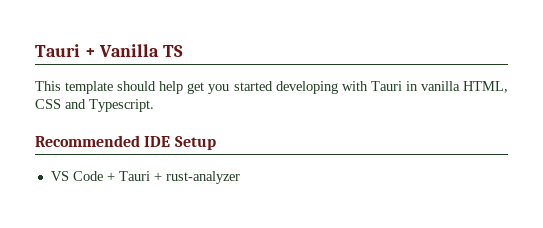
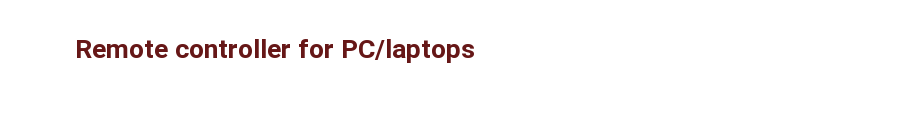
- Tauri + Vanilla TS
- This template should help get you started developing with Tauri in vanilla HTML, CSS and Typescript.
- Recommended IDE Setup
- VS Code + Tauri + rust-analyzer
+ Remote controller for PC/laptops

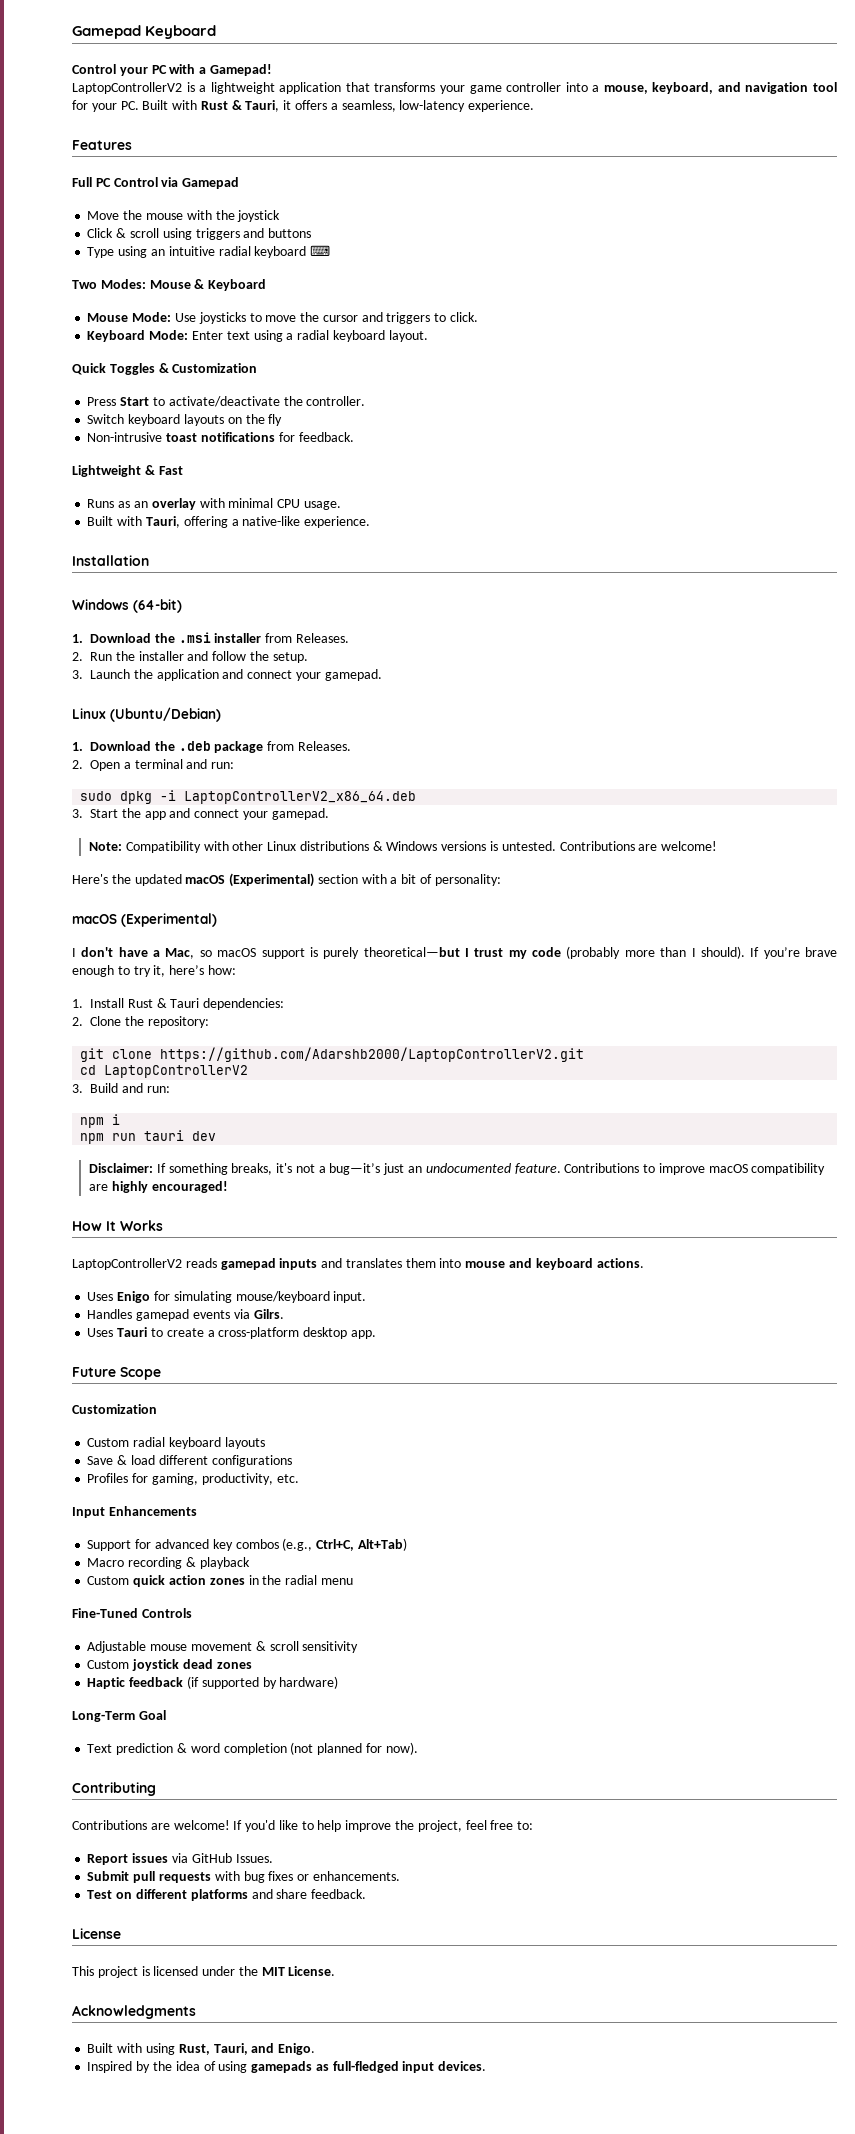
- Remote controller for PC/laptops
+ Gamepad Keyboard
+ Control your PC with a Gamepad!
+ LaptopControllerV2 is a lightweight application that transforms your game controller into a mouse, keyboard, and navigation tool for your PC. Built with Rust & Tauri, it offers a seamless, low-latency experience.
+ Features
+ Full PC Control via Gamepad
+ Move the mouse with the joystick
+ Click & scroll using triggers and buttons
+ Type using an intuitive radial keyboard ⌨
+ Two Modes: Mouse & Keyboard
+ Mouse Mode: Use joysticks to move the cursor and triggers to click.
+ Keyboard Mode: Enter text using a radial keyboard layout.
+ Quick Toggles & Customization
+ Press Start to activate/deactivate the controller.
+ Switch keyboard layouts on the fly
+ Non-intrusive toast notifications for feedback.
+ Lightweight & Fast
+ Runs as an overlay with minimal CPU usage.
+ Built with Tauri, offering a native-like experience.
+ Installation
+ Windows (64-bit)
+ 1. Download the .msi installer from Releases.
+ 2. Run the installer and follow the setup.
+ 3. Launch the application and connect your gamepad.
+ Linux (Ubuntu/Debian)
+ 1. Download the .deb package from Releases.
+ 2. Open a terminal and run:
+ sudo dpkg -i LaptopControllerV2_x86_64.deb
+ 3. Start the app and connect your gamepad.
+ Note: Compatibility with other Linux distributions & Windows versions is untested. Contributions are welcome!
+ Here's the updated macOS (Experimental) section with a bit of personality:
+ macOS (Experimental)
+ I don't have a Mac, so macOS support is purely theoretical—but I trust my code (probably more than I should). If you’re brave enough to try it, here’s how:
+ 1. Install Rust & Tauri dependencies:
+ 2. Clone the repository:
+ git clone https://github.com/Adarshb2000/LaptopControllerV2.git
+ cd LaptopControllerV2
+ 3. Build and run:
+ npm i
+ npm run tauri dev
+ Disclaimer: If something breaks, it's not a bug—it’s just an undocumented feature. Contributions to improve macOS compatibility are highly encouraged!
+ How It Works
+ LaptopControllerV2 reads gamepad inputs and translates them into mouse and keyboard actions.
+ Uses Enigo for simulating mouse/keyboard input.
+ Handles gamepad events via Gilrs.
+ Uses Tauri to create a cross-platform desktop app.
+ Future Scope
+ Customization
+ Custom radial keyboard layouts
+ Save & load different configurations
+ Profiles for gaming, productivity, etc.
+ Input Enhancements
+ Support for advanced key combos (e.g., Ctrl+C, Alt+Tab)
+ Macro recording & playback
+ Custom quick action zones in the radial menu
+ Fine-Tuned Controls
+ Adjustable mouse movement & scroll sensitivity
+ Custom joystick dead zones
+ Haptic feedback (if supported by hardware)
+ Long-Term Goal
+ Text prediction & word completion (not planned for now).
+ Contributing
+ Contributions are welcome! If you'd like to help improve the project, feel free to:
+ Report issues via GitHub Issues.
+ Submit pull requests with bug fixes or enhancements.
+ Test on different platforms and share feedback.
+ License
+ This project is licensed under the MIT License.
+ Acknowledgments
+ Built with using Rust, Tauri, and Enigo.
+ Inspired by the idea of using gamepads as full-fledged input devices.

